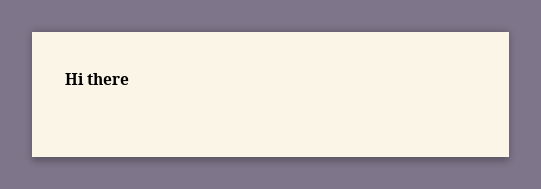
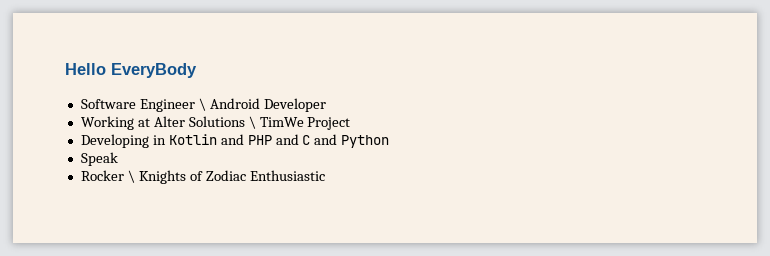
- Hi there
+ Hello EveryBody
+ Software Engineer \ Android Developer
+ Working at Alter Solutions \ TimWe Project
+ Developing in Kotlin and PHP and C and Python
+ Speak
+ Rocker \ Knights of Zodiac Enthusiastic

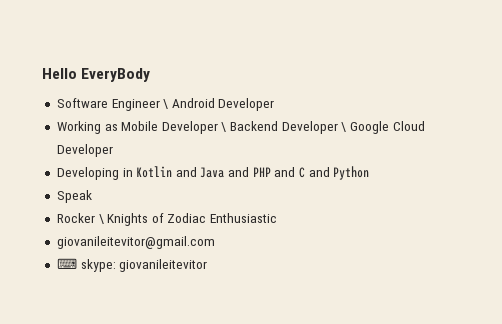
- Working at Alter Solutions \ TimWe Project
+ Working as Mobile Developer \ Backend Developer \ Google Cloud Developer
- Developing in Kotlin and PHP and C and Python
+ Developing in Kotlin and Java and PHP and C and Python
+ giovanileitevitor@gmail.com
+ ⌨ skype: giovanileitevitor

